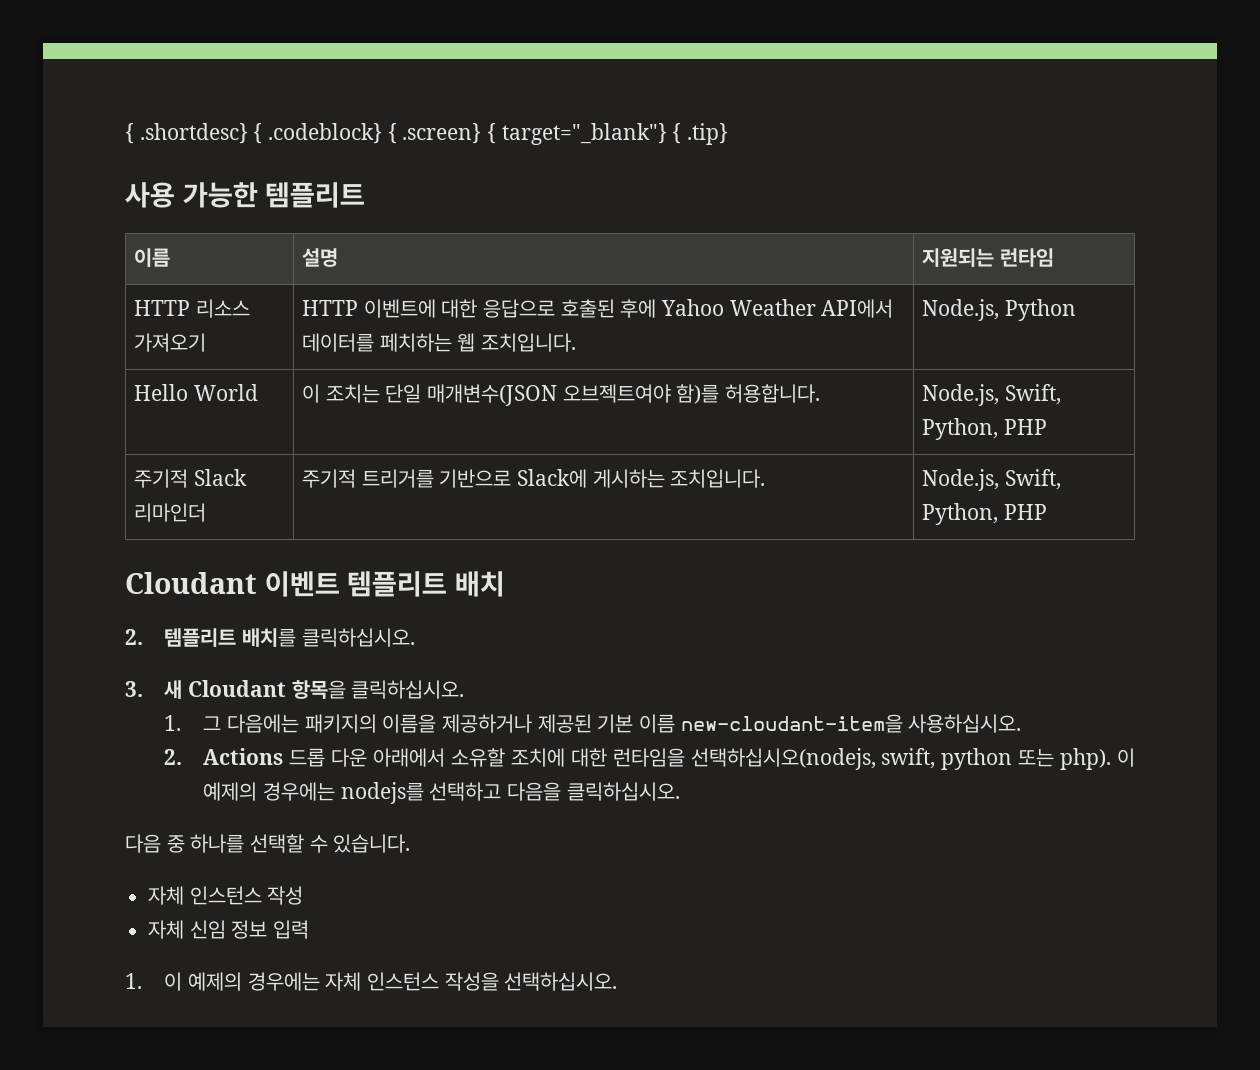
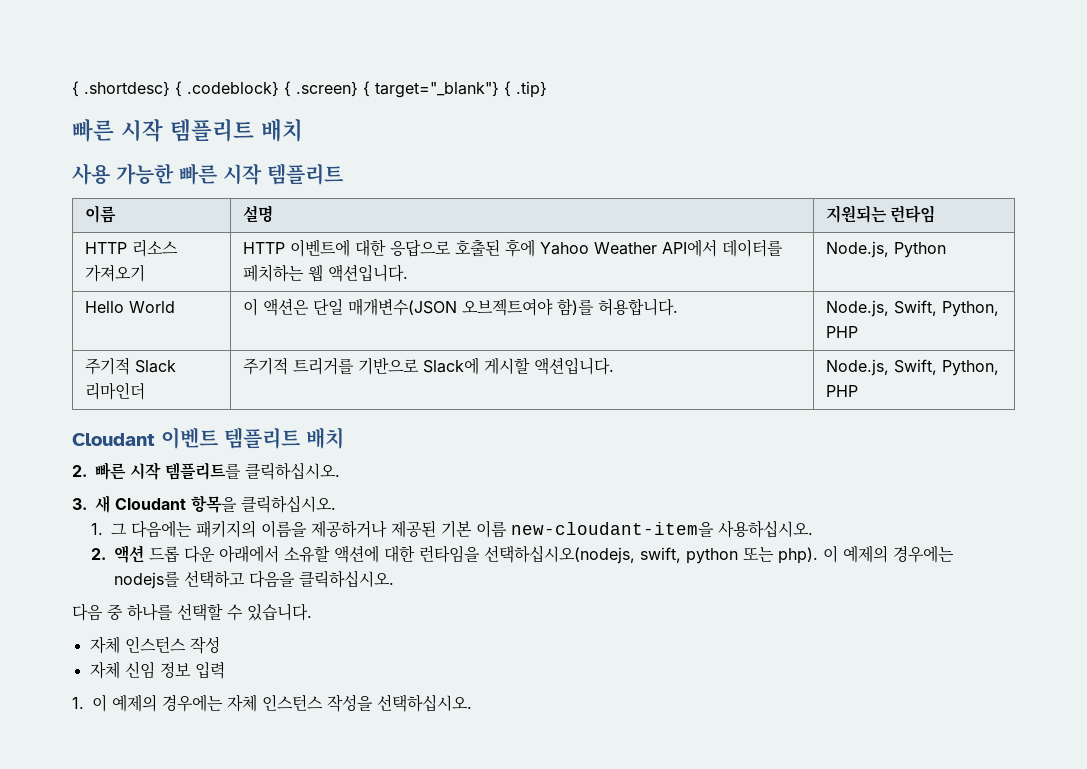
+ 빠른 시작 템플리트 배치
- 사용 가능한 템플리트
+ 사용 가능한 빠른 시작 템플리트
- HTTP 리소스 가져오기 | HTTP 이벤트에 대한 응답으로 호출된 후에 Yahoo Weather API에서 데이터를 페치하는 웹 조치입니다. | Node.js, Python
+ HTTP 리소스 가져오기 | HTTP 이벤트에 대한 응답으로 호출된 후에 Yahoo Weather API에서 데이터를 페치하는 웹 액션입니다. | Node.js, Python
- Hello World | 이 조치는 단일 매개변수(JSON 오브젝트여야 함)를 허용합니다. | Node.js, Swift, Python, PHP
+ Hello World | 이 액션은 단일 매개변수(JSON 오브젝트여야 함)를 허용합니다. | Node.js, Swift, Python, PHP
- 주기적 Slack 리마인더 | 주기적 트리거를 기반으로 Slack에 게시하는 조치입니다. | Node.js, Swift, Python, PHP
+ 주기적 Slack 리마인더 | 주기적 트리거를 기반으로 Slack에 게시할 액션입니다. | Node.js, Swift, Python, PHP
- 2. 템플리트 배치를 클릭하십시오.
+ 2. 빠른 시작 템플리트를 클릭하십시오.
- 2. Actions 드롭 다운 아래에서 소유할 조치에 대한 런타임을 선택하십시오(nodejs, swift, python 또는 php).
+ 2. 액션 드롭 다운 아래에서 소유할 액션에 대한 런타임을 선택하십시오(nodejs, swift, python 또는 php).

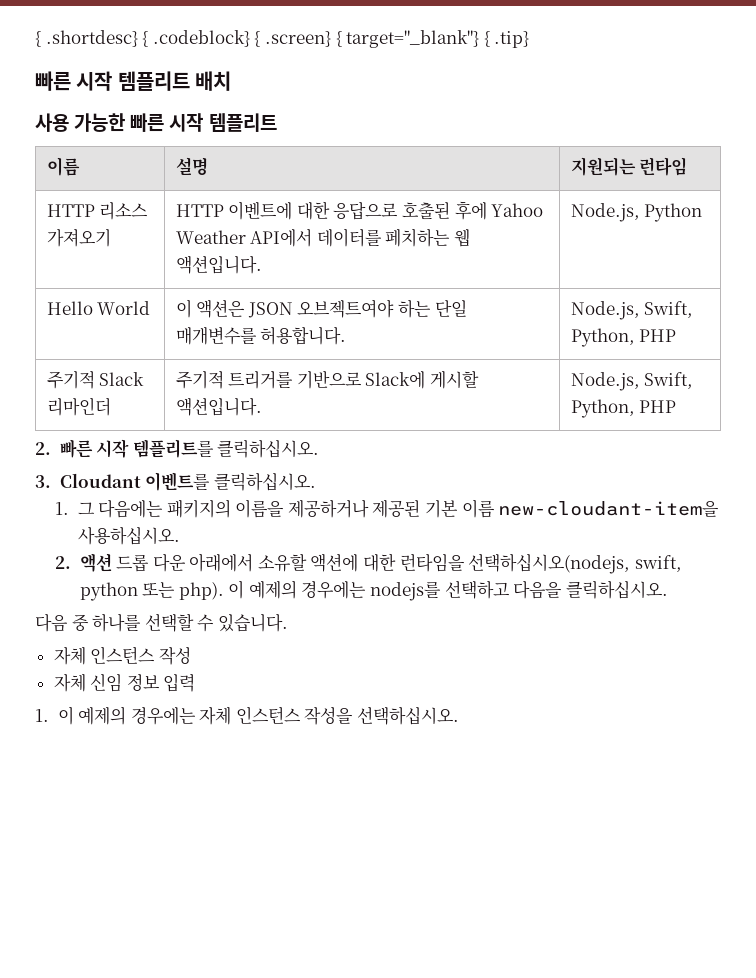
- Hello World | 이 액션은 단일 매개변수(JSON 오브젝트여야 함)를 허용합니다. | Node.js, Swift, Python, PHP
+ Hello World | 이 액션은 JSON 오브젝트여야 하는 단일 매개변수를 허용합니다. | Node.js, Swift, Python, PHP
- Cloudant 이벤트 템플리트 배치
- 3. 새 Cloudant 항목을 클릭하십시오.
+ 3. Cloudant 이벤트를 클릭하십시오.

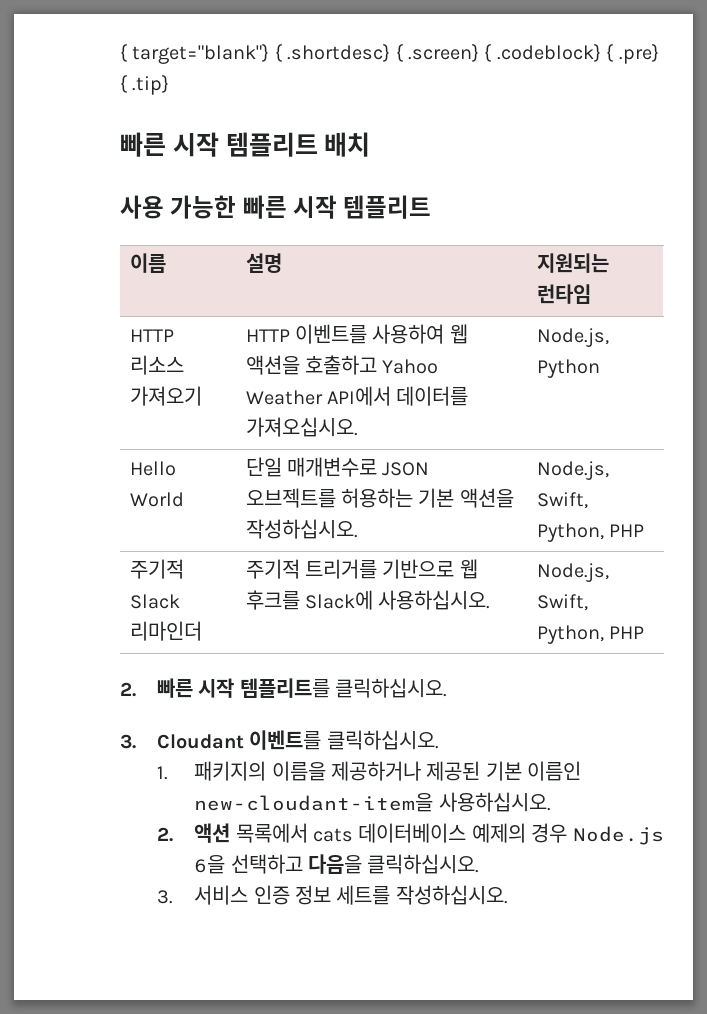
- { .shortdesc} { .codeblock} { .screen} { target="_blank"} { .tip}
+ { target="blank"} { .shortdesc} { .screen} { .codeblock} { .pre} { .tip}
- HTTP 리소스 가져오기 | HTTP 이벤트에 대한 응답으로 호출된 후에 Yahoo Weather API에서 데이터를 페치하는 웹 액션입니다. | Node.js, Python
+ HTTP 리소스 가져오기 | HTTP 이벤트를 사용하여 웹 액션을 호출하고 Yahoo Weather API에서 데이터를 가져오십시오. | Node.js, Python
- Hello World | 이 액션은 JSON 오브젝트여야 하는 단일 매개변수를 허용합니다. | Node.js, Swift, Python, PHP
+ Hello World | 단일 매개변수로 JSON 오브젝트를 허용하는 기본 액션을 작성하십시오. | Node.js, Swift, Python, PHP
- 주기적 Slack 리마인더 | 주기적 트리거를 기반으로 Slack에 게시할 액션입니다. | Node.js, Swift, Python, PHP
+ 주기적 Slack 리마인더 | 주기적 트리거를 기반으로 웹 후크를 Slack에 사용하십시오. | Node.js, Swift, Python, PHP
- 1. 그 다음에는 패키지의 이름을 제공하거나 제공된 기본 이름 new-cloudant-item을 사용하십시오.
+ 1. 패키지의 이름을 제공하거나 제공된 기본 이름인 new-cloudant-item을 사용하십시오.
- 2. 액션 드롭 다운 아래에서 소유할 액션에 대한 런타임을 선택하십시오(nodejs, swift, python 또는 php). 이 예제의 경우에는 nodejs를 선택하고 다음을 클릭하십시오.
- 다음 중 하나를 선택할 수 있습니다.
- 자체 인스턴스 작성
- 자체 신임 정보 입력
- 1. 이 예제의 경우에는 자체 인스턴스 작성을 선택하십시오.
+ 2. 액션 목록에서 cats 데이터베이스 예제의 경우 Node.js 6을 선택하고 다음을 클릭하십시오.
+ 3. 서비스 인증 정보 세트를 작성하십시오.

